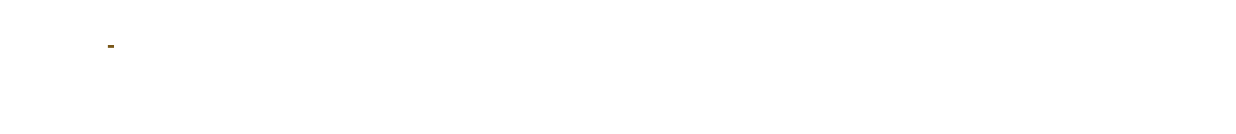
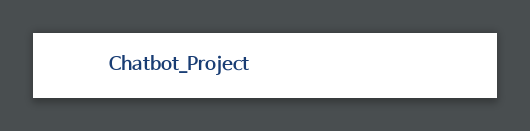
- -
+ Chatbot_Project

